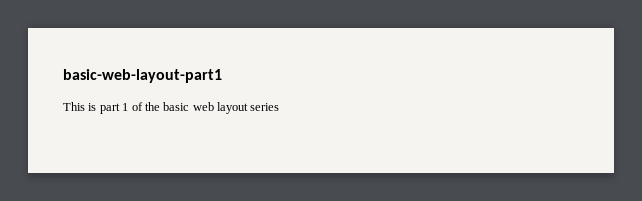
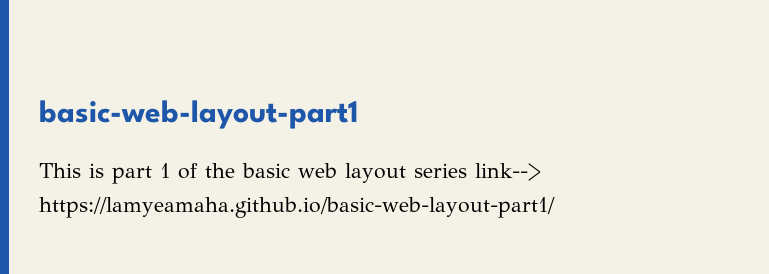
- This is part 1 of the basic web layout series
+ This is part 1 of the basic web layout series link--> https://lamyeamaha.github.io/basic-web-layout-part1/

